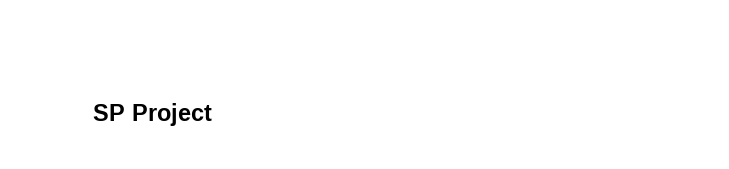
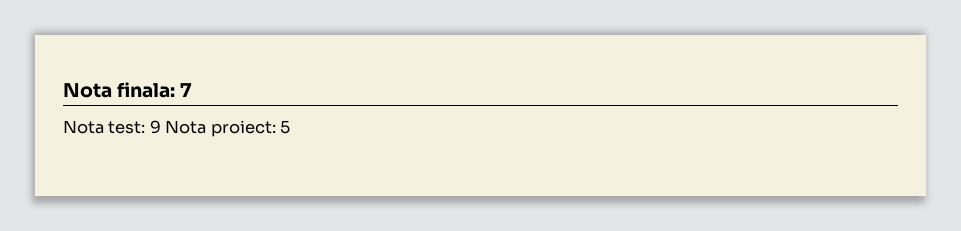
- SP Project
+ Nota finala: 7
+ Nota test: 9 Nota proiect: 5

